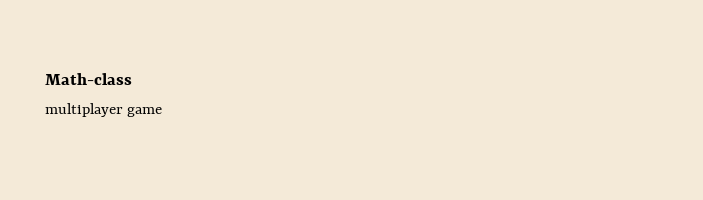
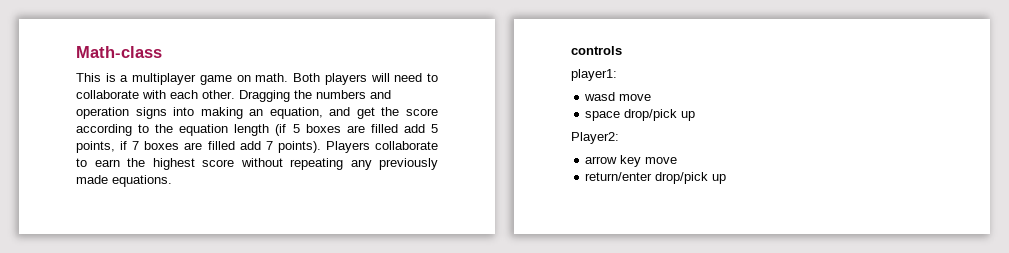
- multiplayer game
+ This is a multiplayer game on math. Both players will need to collaborate with each other. Dragging the numbers and operation signs into making an equation, and get the score according to the equation length (if 5 boxes are filled add 5 points, if 7 boxes are filled add 7 points). Players collaborate to earn the highest score without repeating any previously made equations.
+ controls
+ player1:
+ wasd move
+ space drop/pick up
+ Player2:
+ arrow key move
+ return/enter drop/pick up

